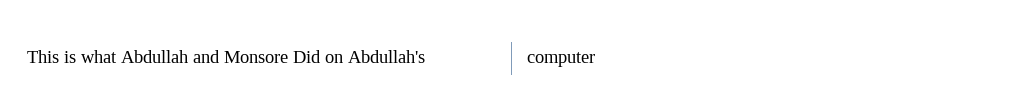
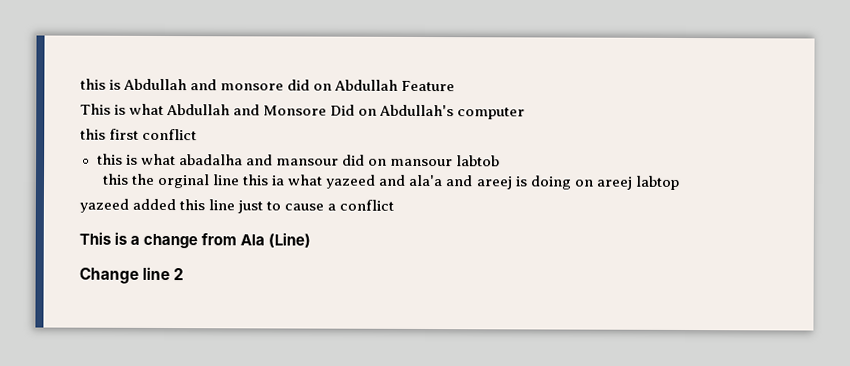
+ this is Abdullah and monsore did on Abdullah Feature
+ this first conflict
+ this is what abadalha and mansour did on mansour labtob
+ this the orginal line this ia what yazeed and ala'a and areej is doing on areej labtop
+ yazeed added this line just to cause a conflict
+ This is a change from Ala (Line)
+ Change line 2

